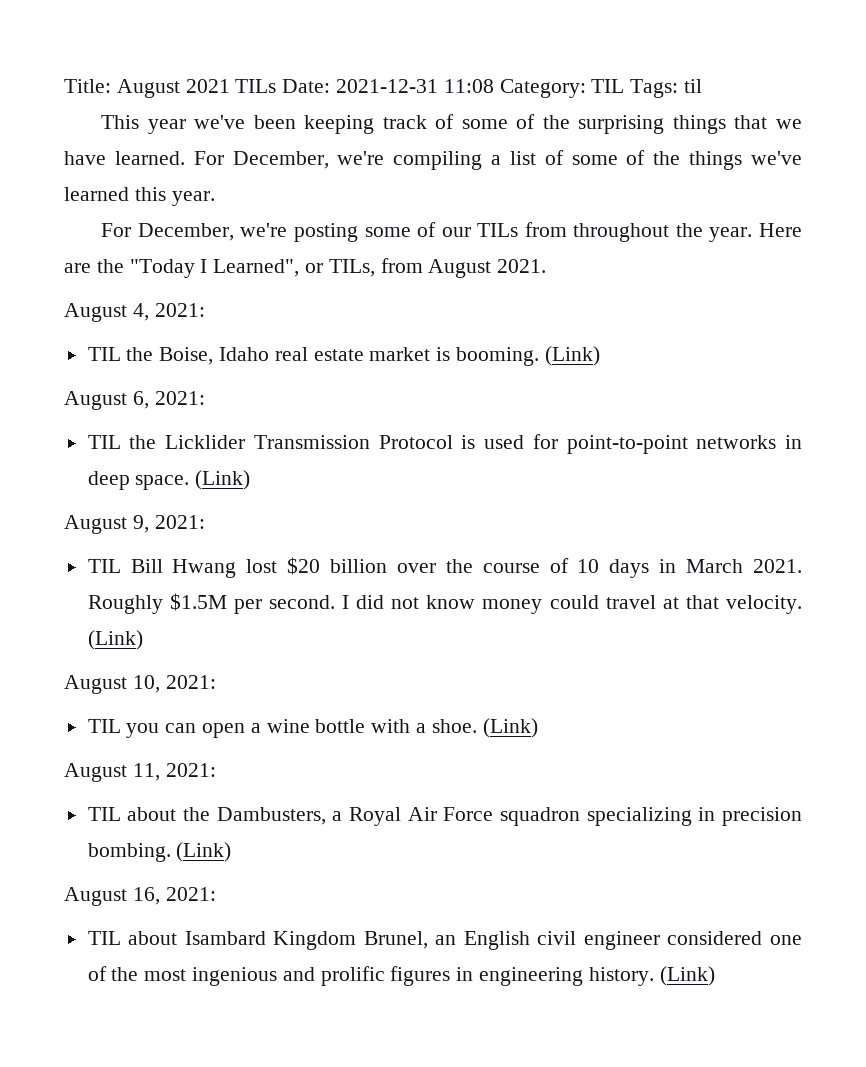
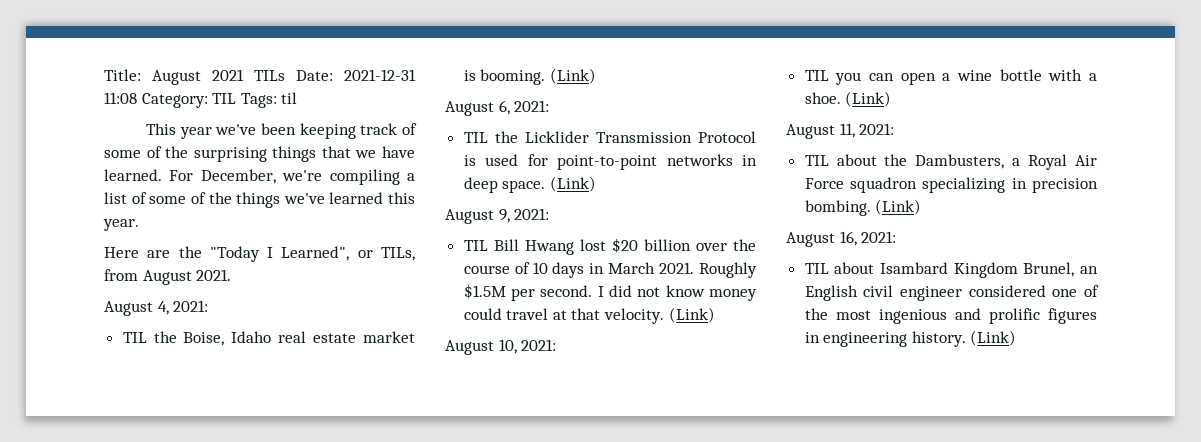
- For December, we're posting some of our TILs from throughout the year.

